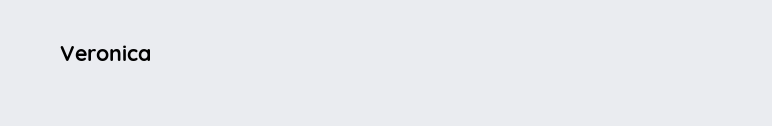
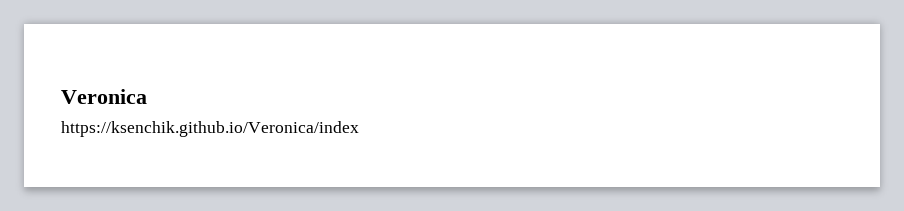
+ https://ksenchik.github.io/Veronica/index

